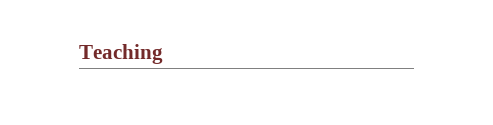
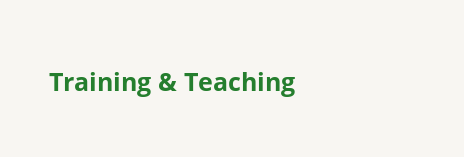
- Teaching
+ Training & Teaching

